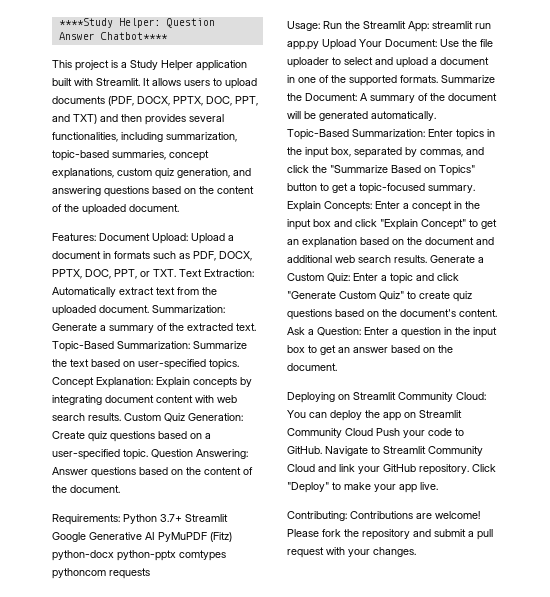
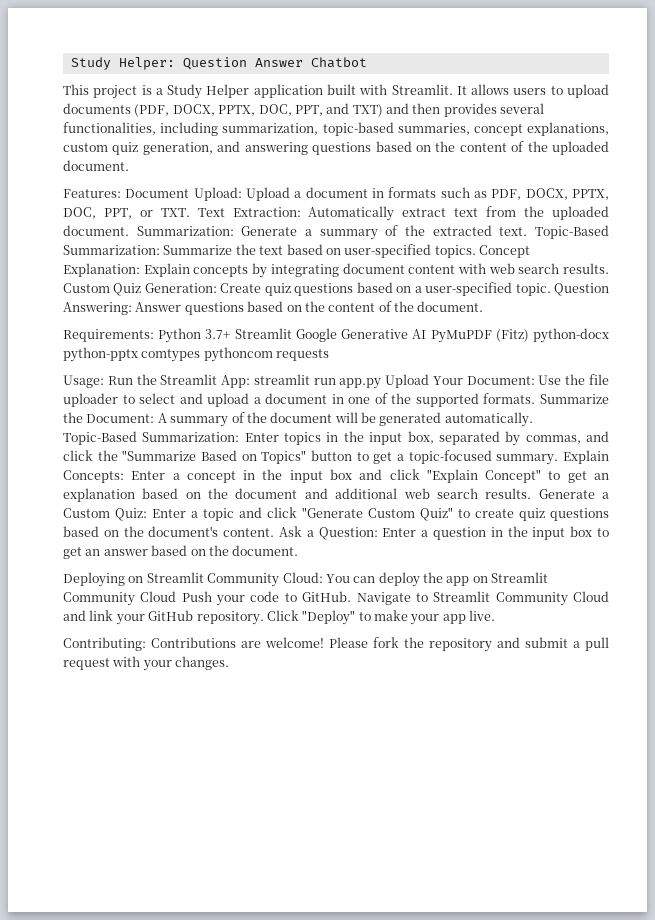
- ****Study Helper: Question Answer Chatbot****
+ Study Helper: Question Answer Chatbot

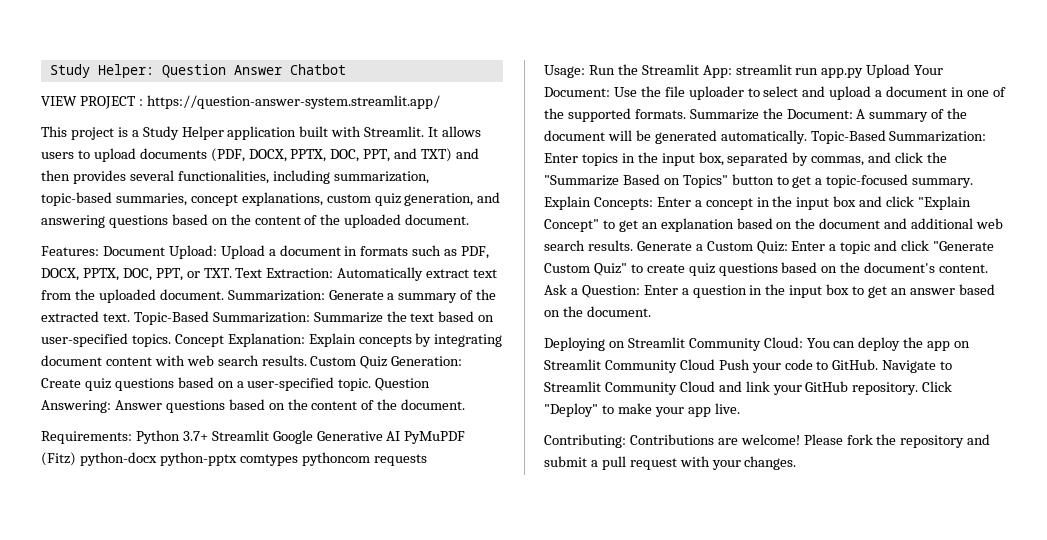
+ VIEW PROJECT : https://question-answer-system.streamlit.app/

